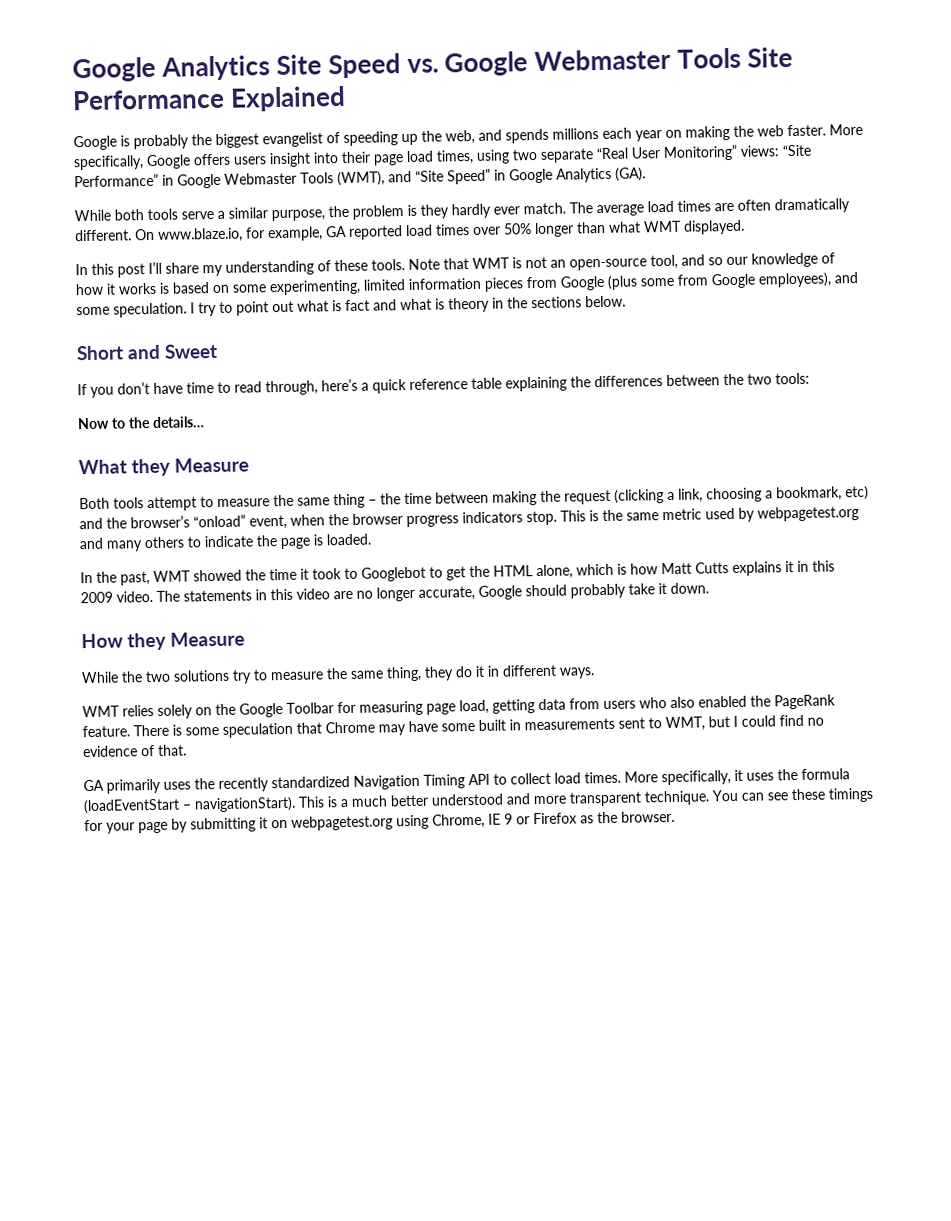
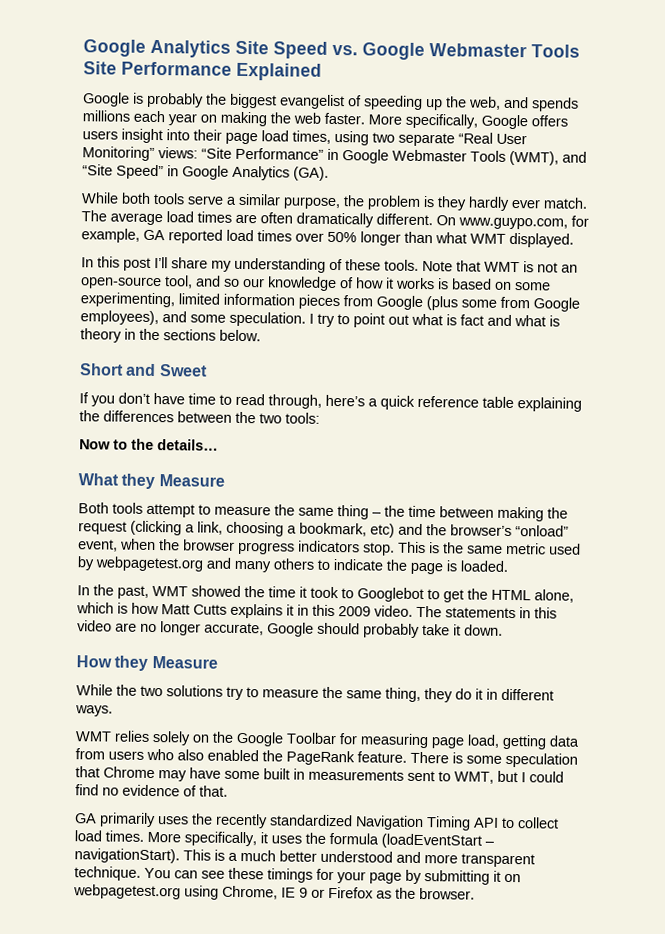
- On www.blaze.io, for example, GA reported load times over 50% longer than what WMT displayed.
+ On www.guypo.com, for example, GA reported load times over 50% longer than what WMT displayed.

